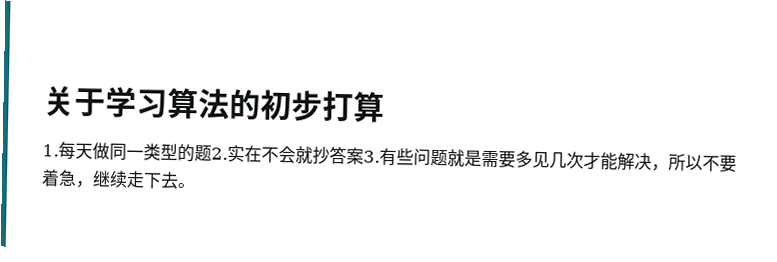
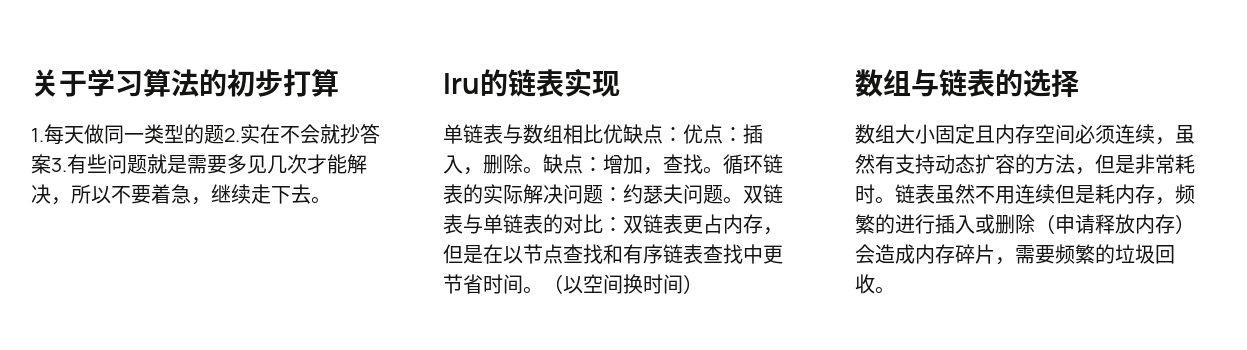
+ lru的链表实现
+ 单链表与数组相比优缺点：优点：插入，删除。缺点：增加，查找。循环链表的实际解决问题：约瑟夫问题。双链表与单链表的对比：双链表更占内存，但是在以节点查找和有序链表查找中更节省时间。（以空间换时间）
+ 数组与链表的选择
+ 数组大小固定且内存空间必须连续，虽然有支持动态扩容的方法，但是非常耗时。链表虽然不用连续但是耗内存，频繁的进行插入或删除（申请释放内存）会造成内存碎片，需要频繁的垃圾回收。

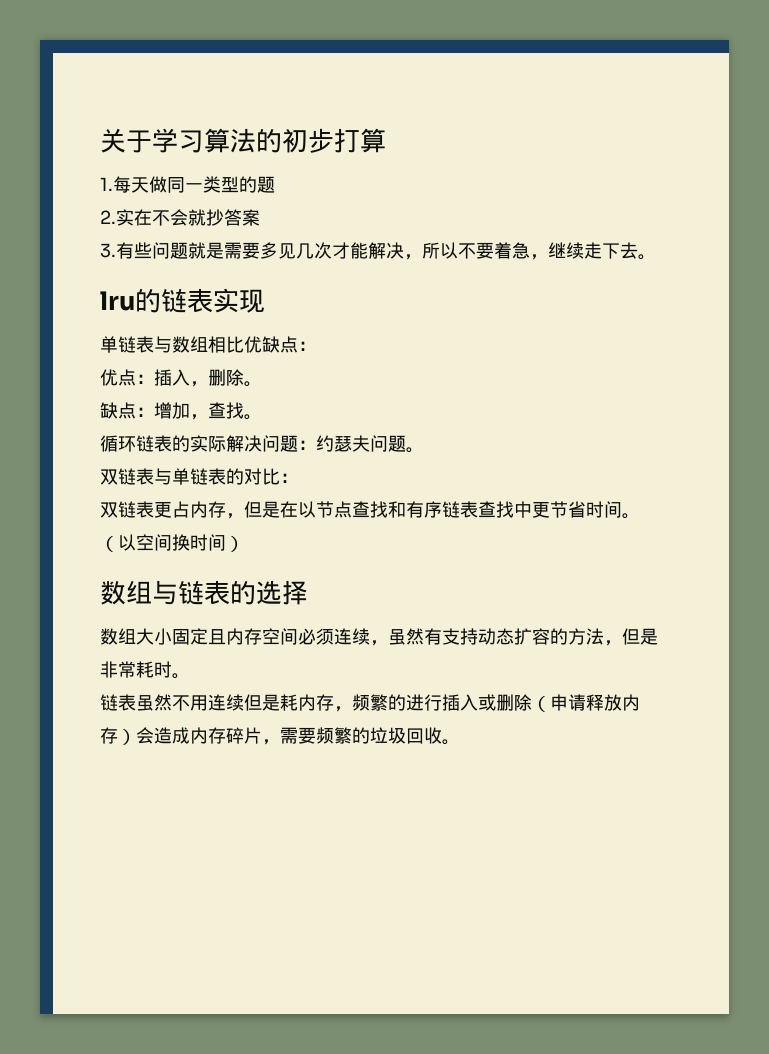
- 1.每天做同一类型的题2.实在不会就抄答案3.有些问题就是需要多见几次才能解决，所以不要着急，继续走下去。
+ 1.每天做同一类型的题
+ 2.实在不会就抄答案
+ 3.有些问题就是需要多见几次才能解决，所以不要着急，继续走下去。
- 单链表与数组相比优缺点：优点：插入，删除。缺点：增加，查找。循环链表的实际解决问题：约瑟夫问题。双链表与单链表的对比：双链表更占内存，但是在以节点查找和有序链表查找中更节省时间。
+ 单链表与数组相比优缺点：
+ 优点：插入，删除。
+ 缺点：增加，查找。
+ 循环链表的实际解决问题：约瑟夫问题。
+ 双链表与单链表的对比：
+ 双链表更占内存，但是在以节点查找和有序链表查找中更节省时间。
- 数组大小固定且内存空间必须连续，虽然有支持动态扩容的方法，但是非常耗时。链表虽然不用连续但是耗内存，频繁的进行插入或删除（申请释放内存）会造成内存碎片，需要频繁的垃圾回收。
+ 数组大小固定且内存空间必须连续，虽然有支持动态扩容的方法，但是非常耗时。
+ 链表虽然不用连续但是耗内存，频繁的进行插入或删除（申请释放内存）会造成内存碎片，需要频繁的垃圾回收。

